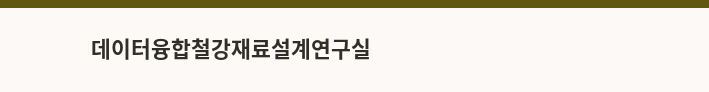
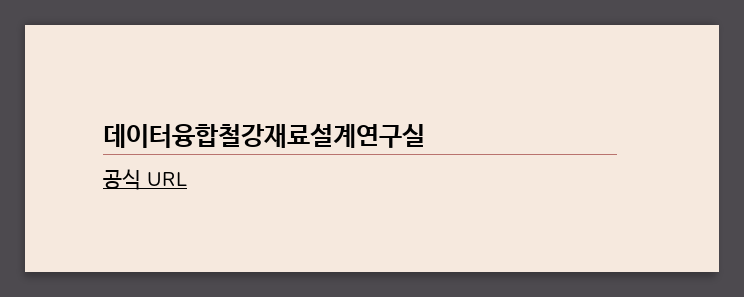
+ 공식 URL

